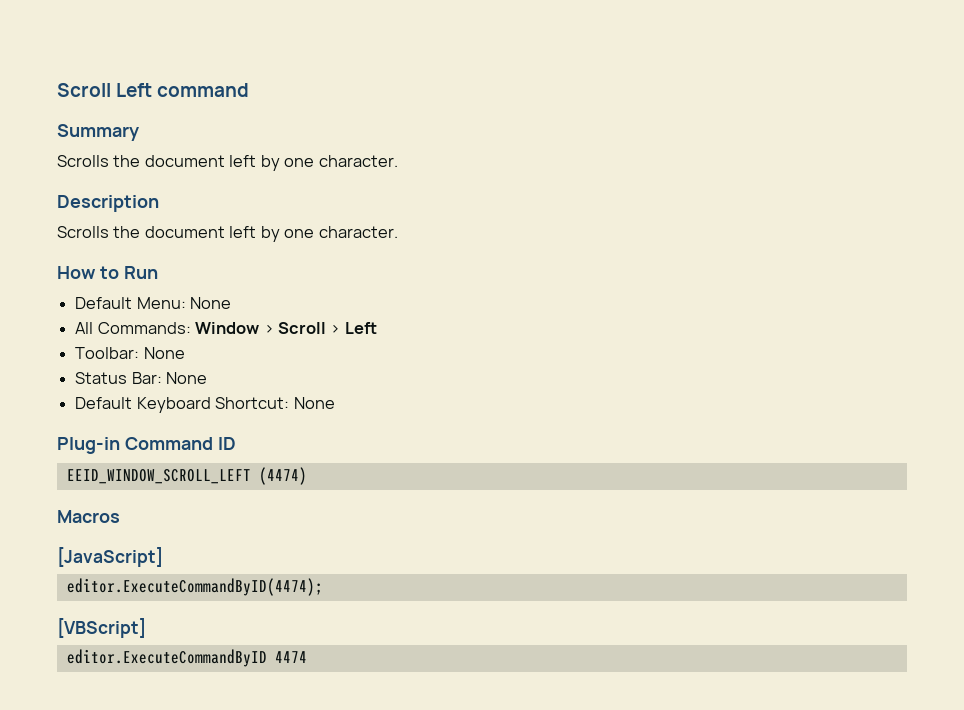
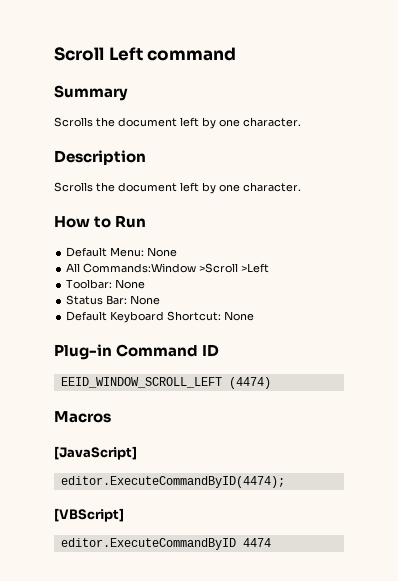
- All Commands: Window > Scroll > Left
+ All Commands:Window >Scroll >Left

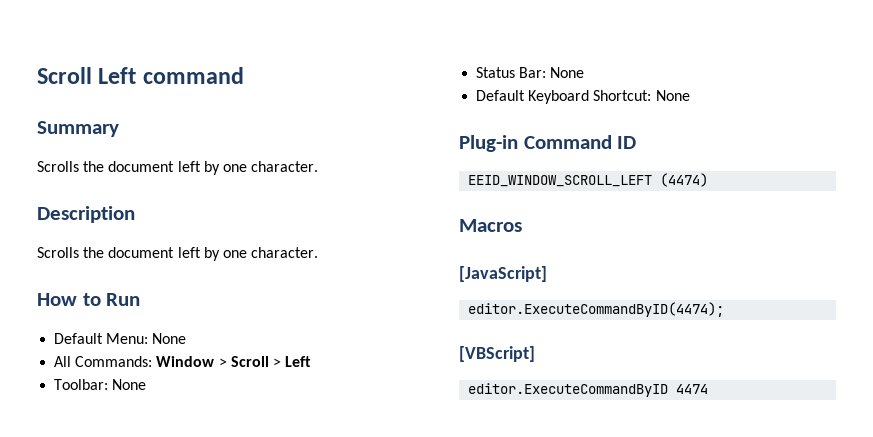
- All Commands:Window >Scroll >Left
+ All Commands: Window > Scroll > Left

